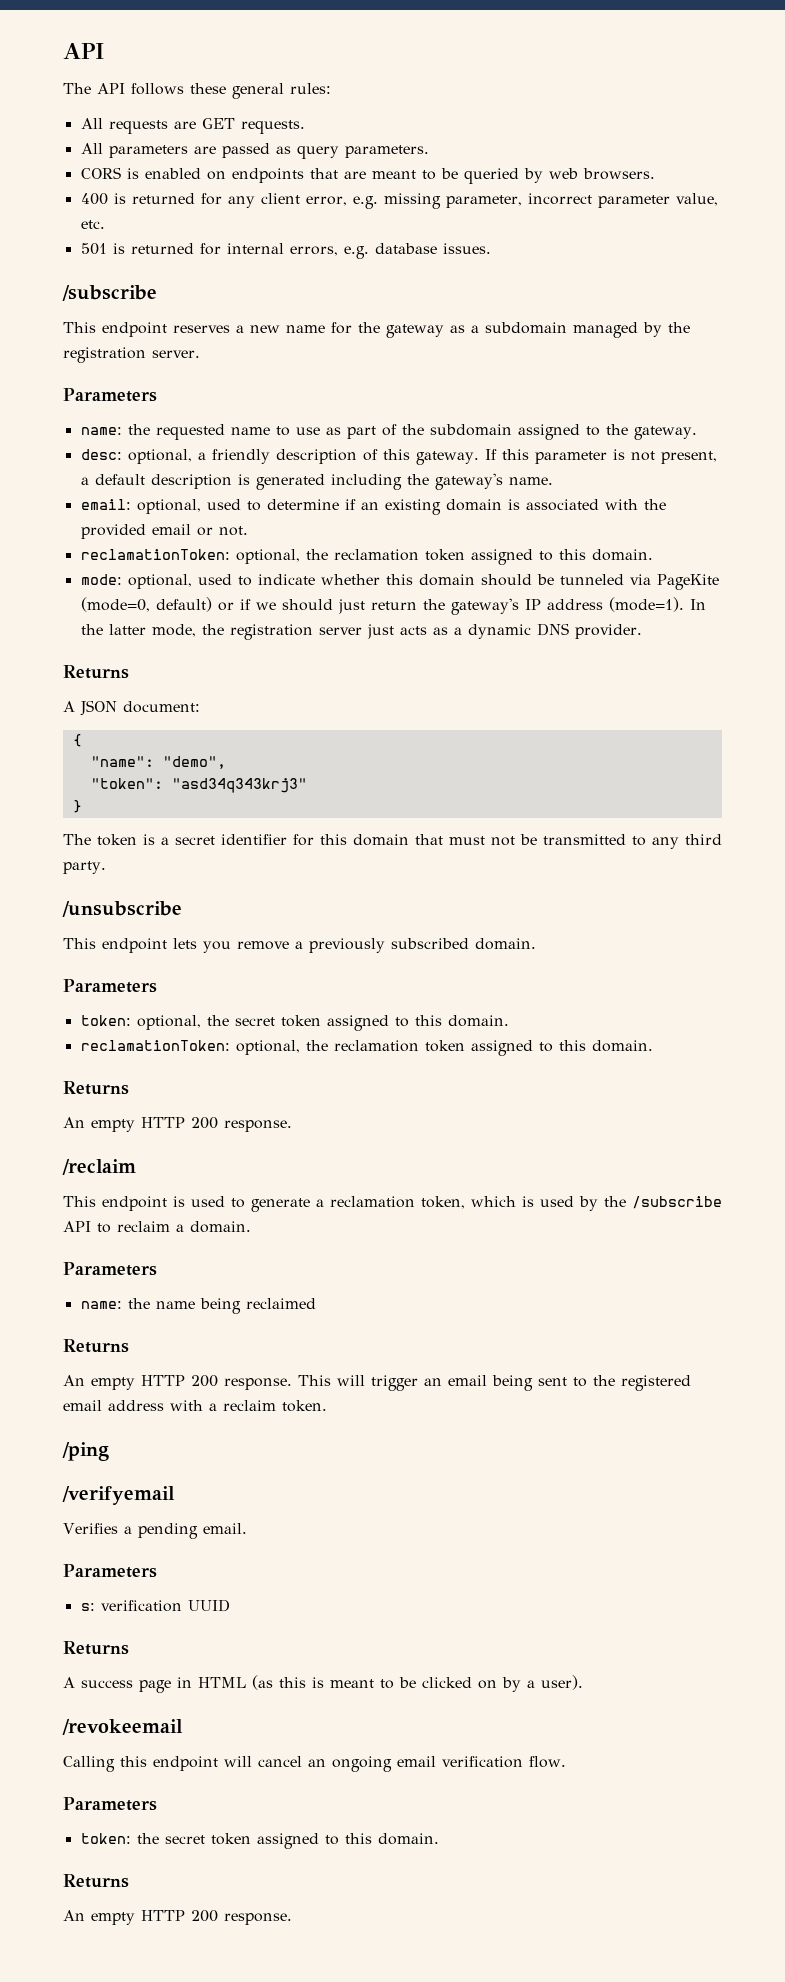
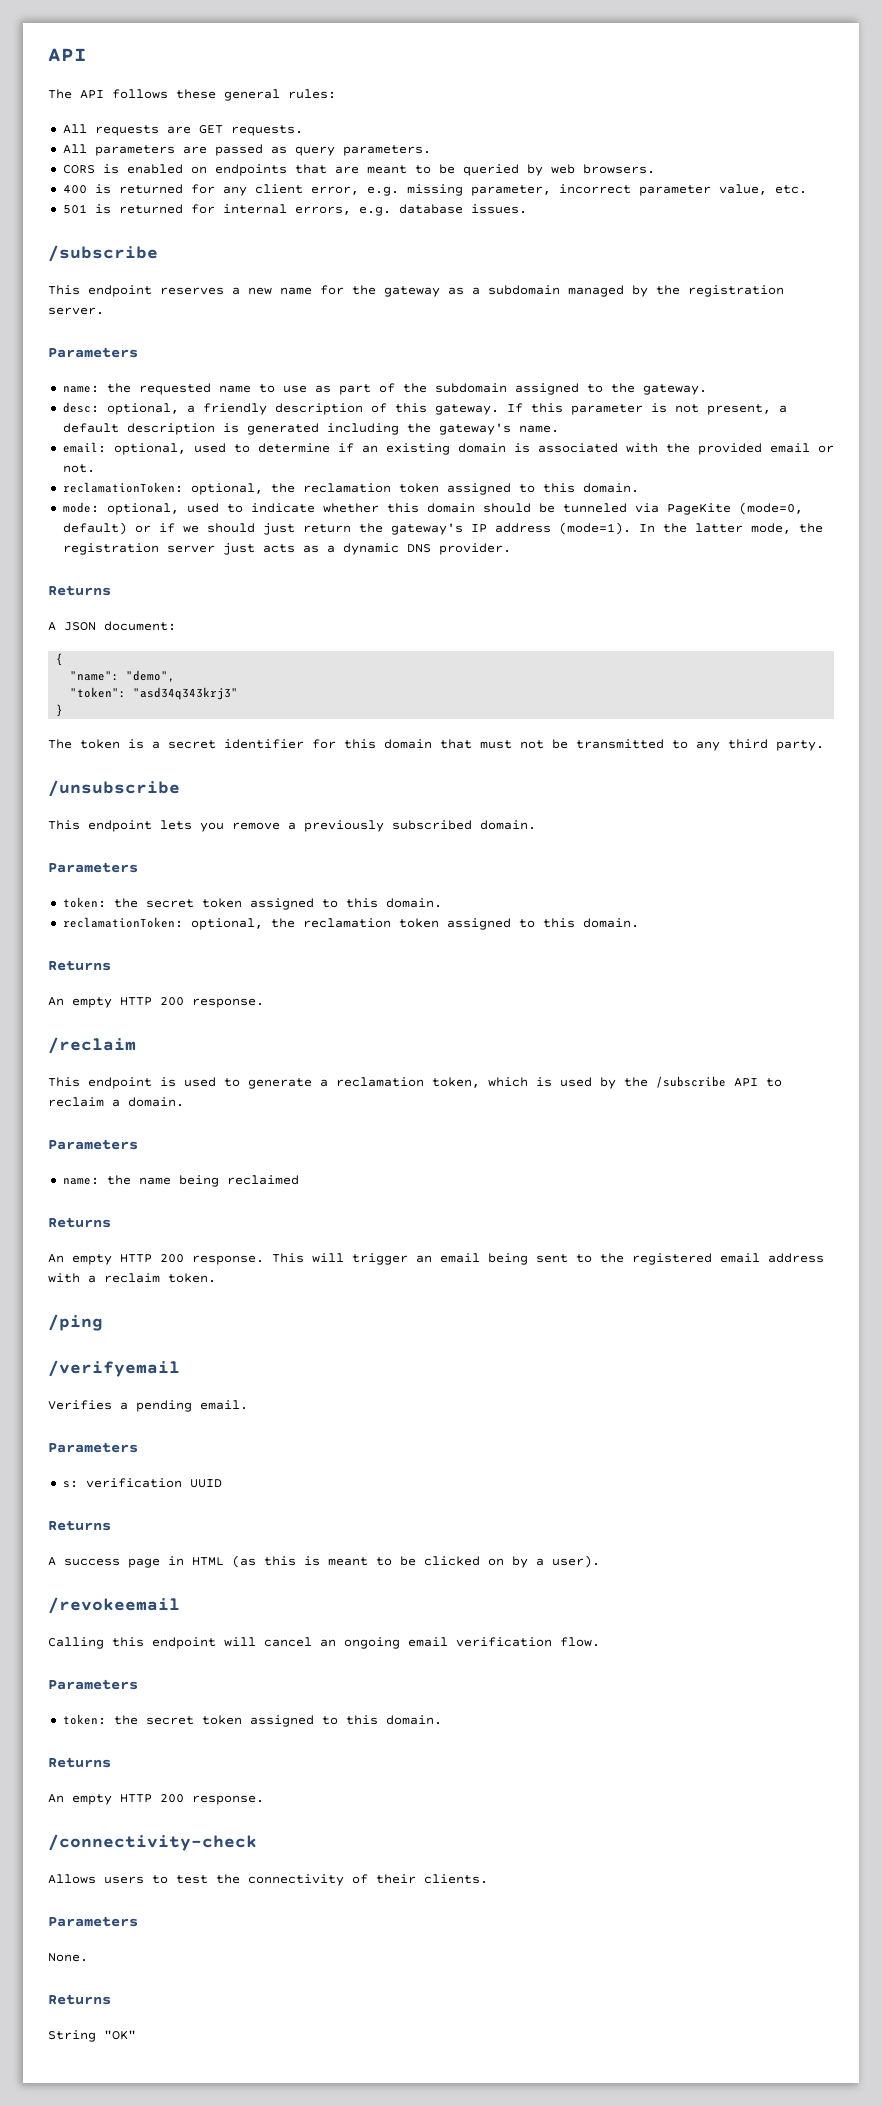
  This endpoint lets you remove a previously subscribed domain.
  Parameters
- token: optional, the secret token assigned to this domain.
+ token: the secret token assigned to this domain.
+ /connectivity-check
+ Allows users to test the connectivity of their clients.
+ Parameters
+ None.
+ Returns
+ String "OK"

